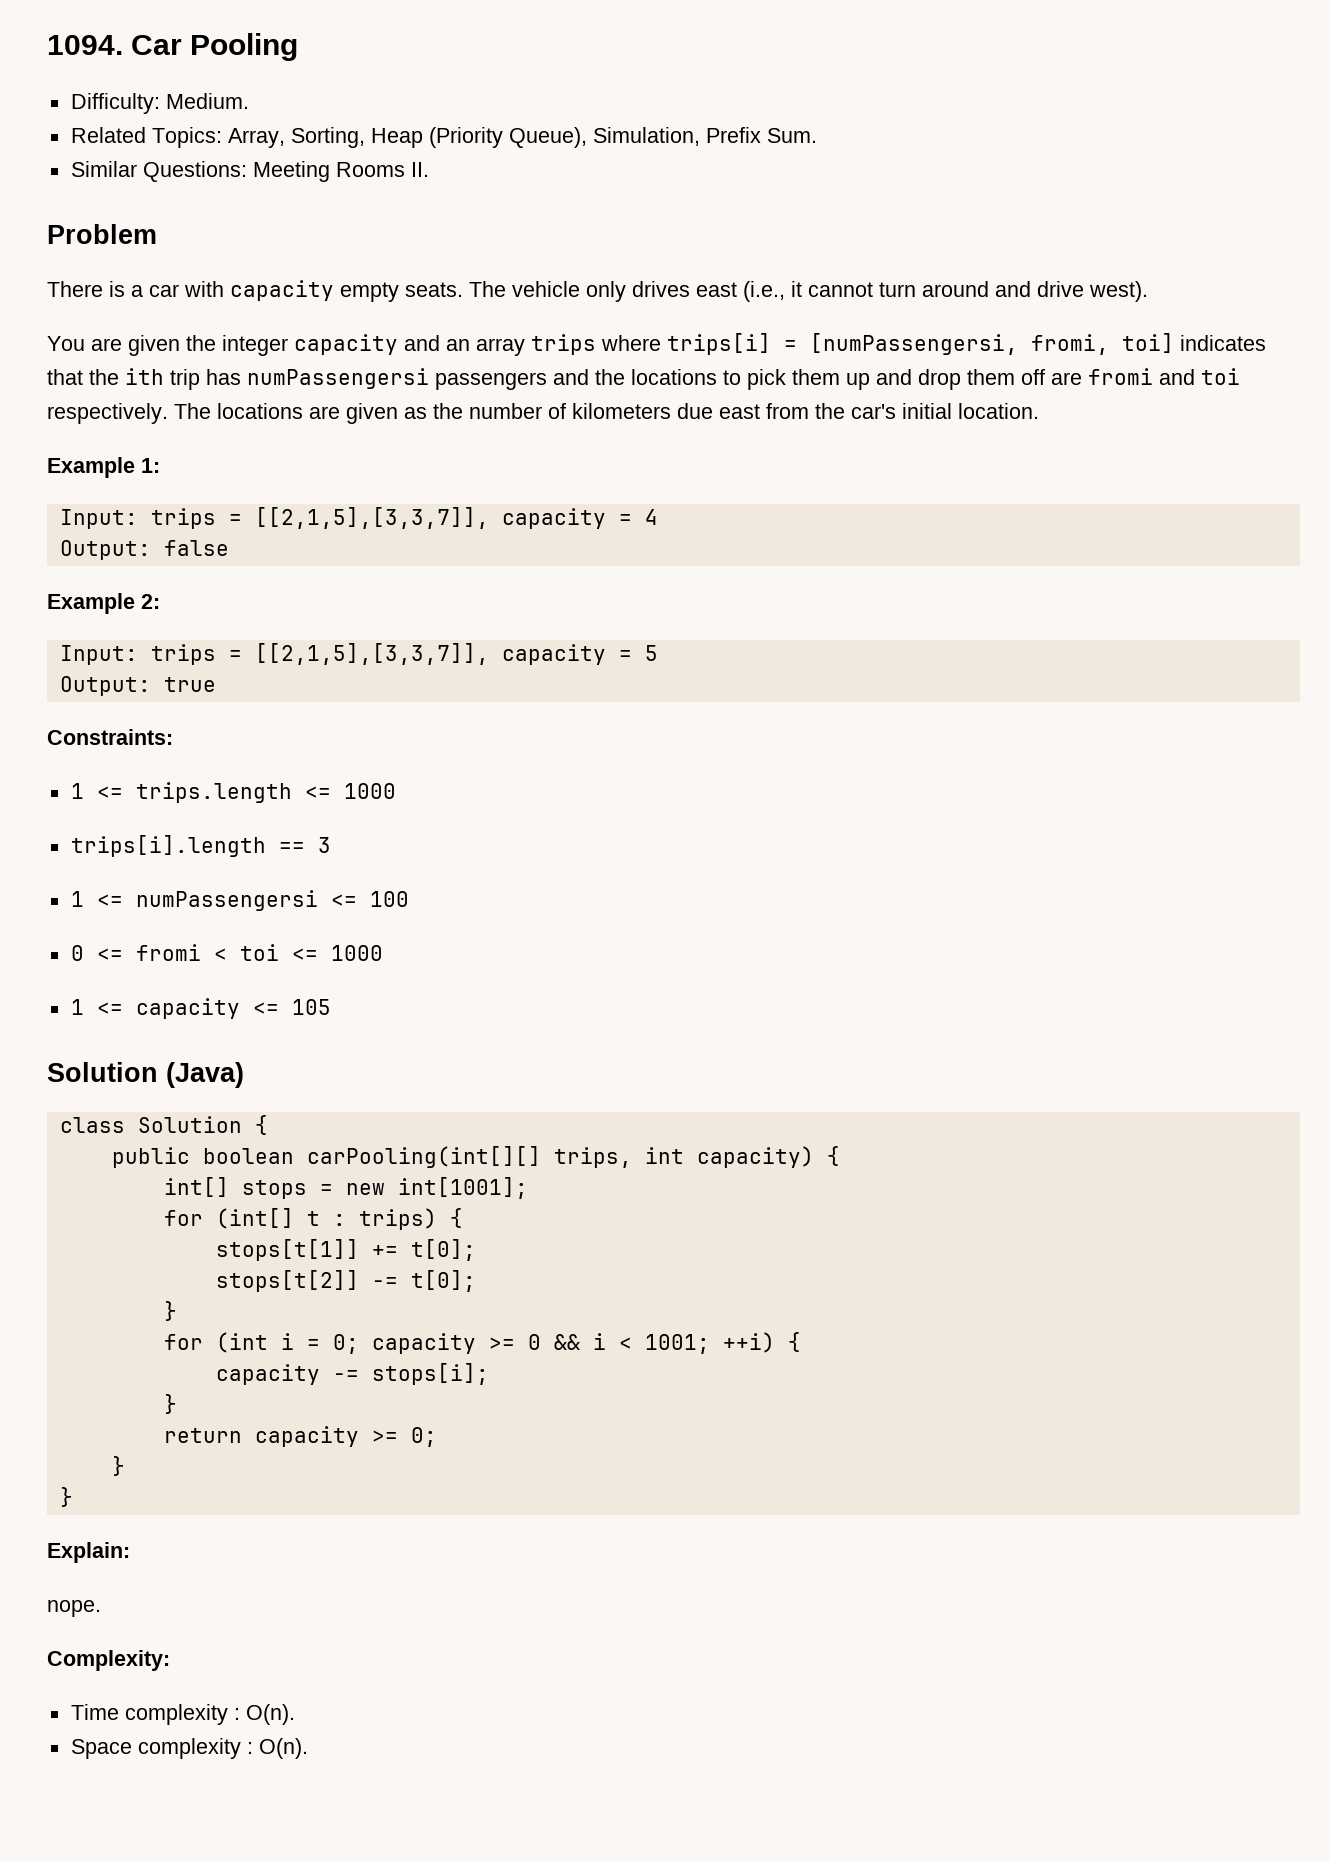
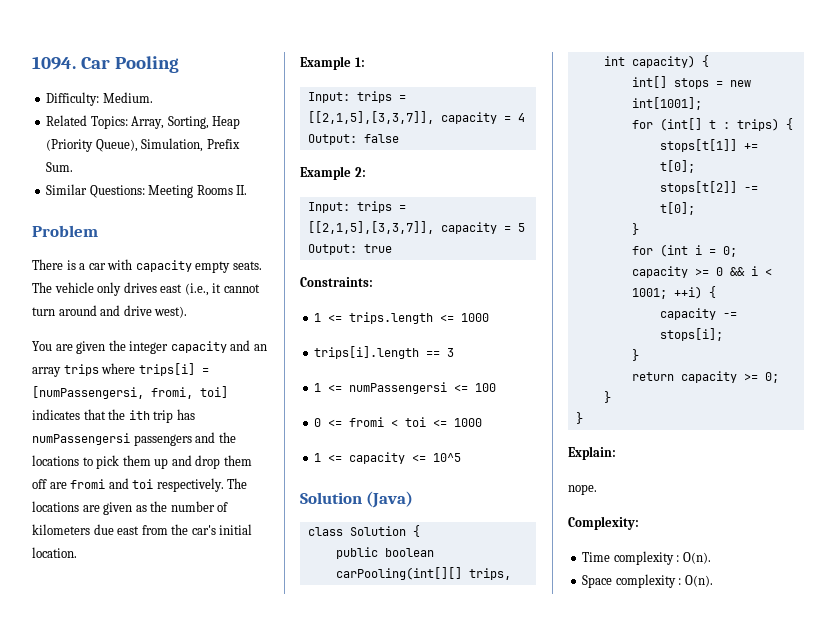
- 1 <= capacity <= 105
+ 1 <= capacity <= 10^5

